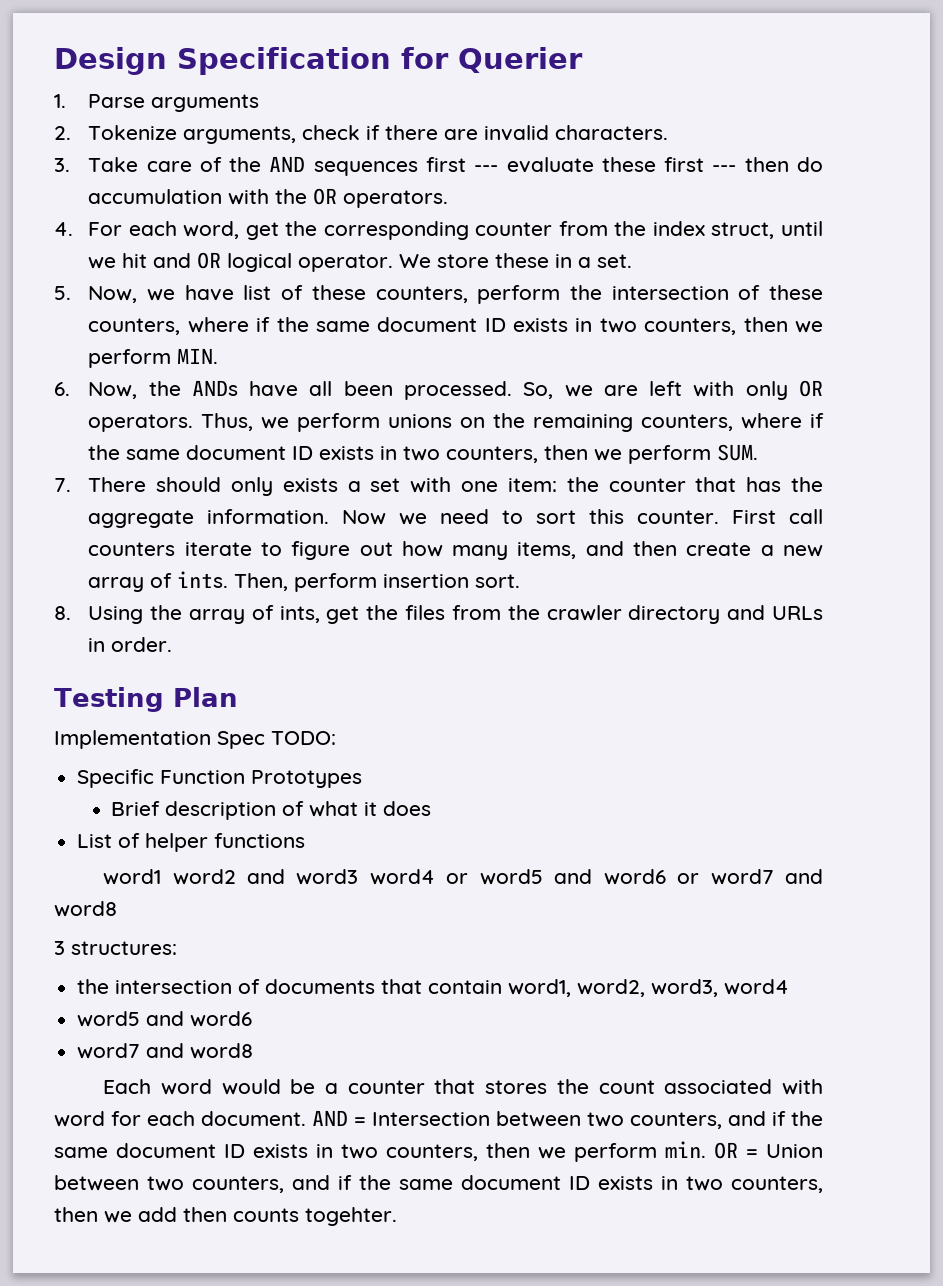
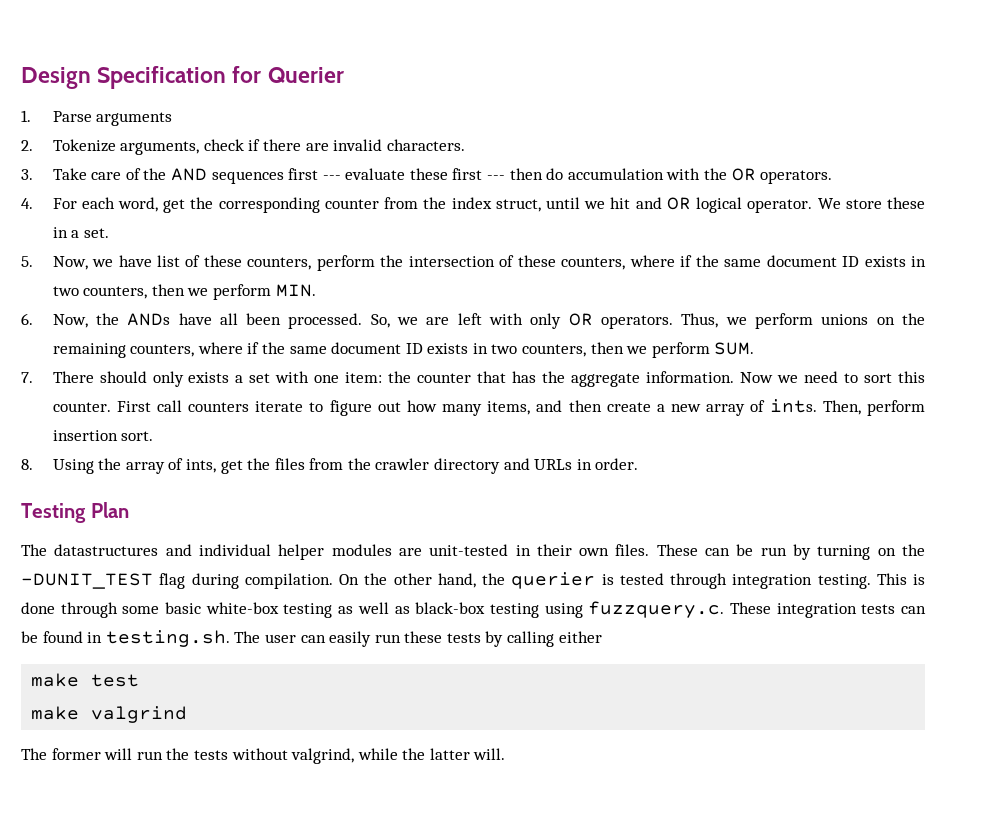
- Implementation Spec TODO:
- Specific Function Prototypes
- Brief description of what it does
- List of helper functions
- word1 word2 and word3 word4 or word5 and word6 or word7 and word8
- 3 structures:
- the intersection of documents that contain word1, word2, word3, word4
- word5 and word6
- word7 and word8
- Each word would be a counter that stores the count associated with word for each document. AND = Intersection between two counters, and if the same document ID exists in two counters, then we perform min. OR = Union between two counters, and if the same document ID exists in two counters, then we add then counts togehter.
+ The datastructures and individual helper modules are unit-tested in their own files. These can be run by turning on the -DUNIT_TEST flag during compilation. On the other hand, the querier is tested through integration testing. This is done through some basic white-box testing as well as black-box testing using fuzzquery.c. These integration tests can be found in testing.sh. The user can easily run these tests by calling either
+ make test
+ make valgrind
+ The former will run the tests without valgrind, while the latter will.

